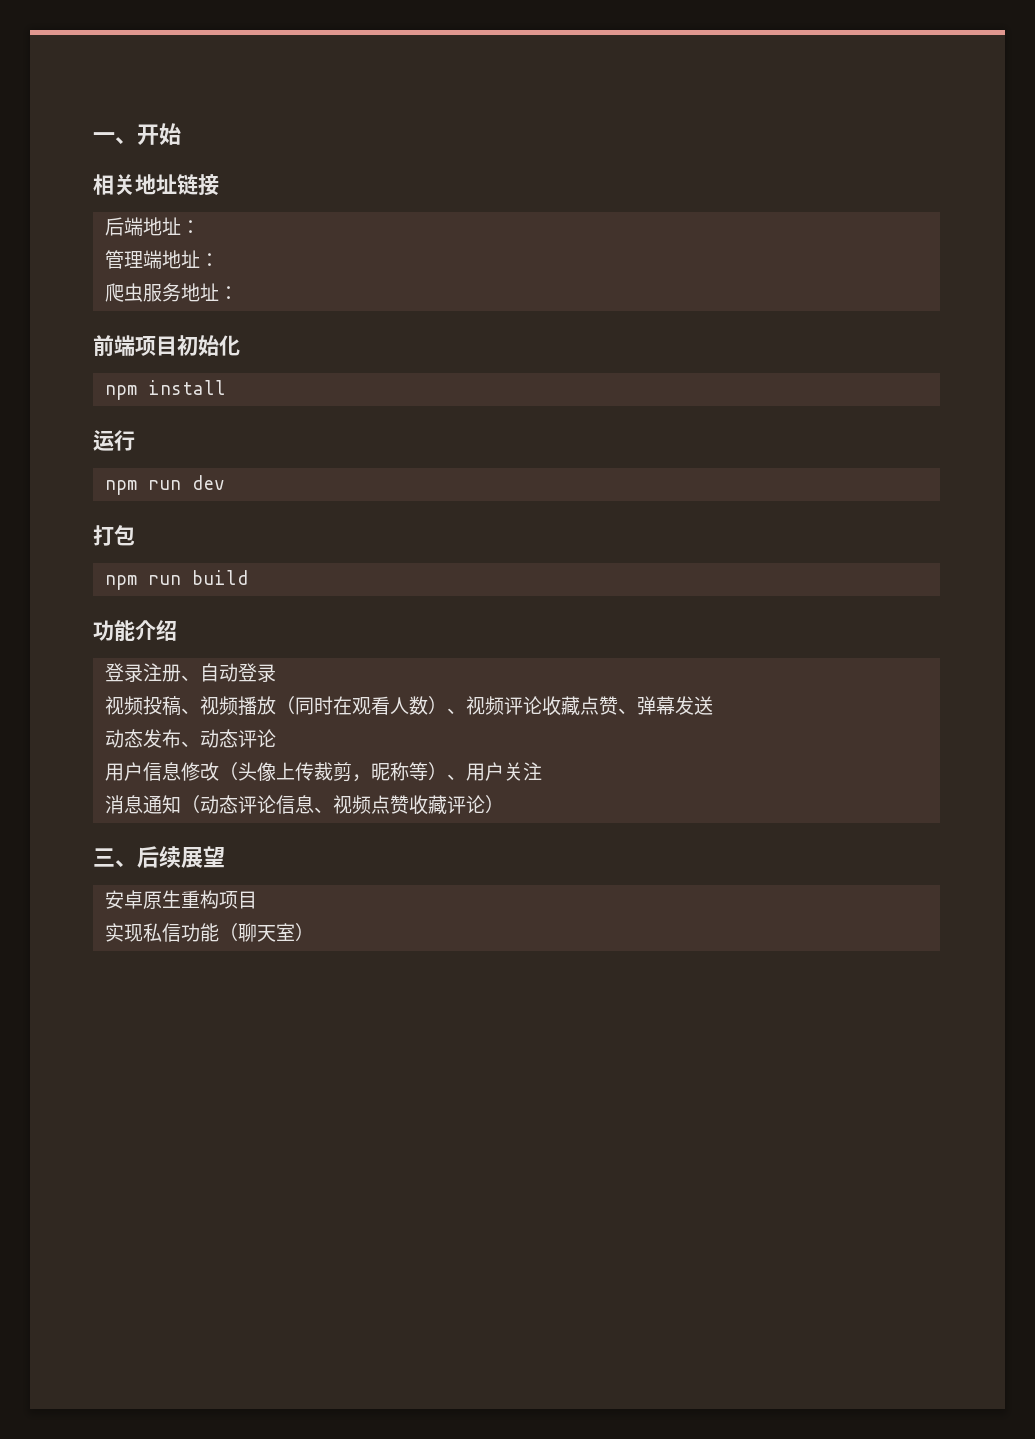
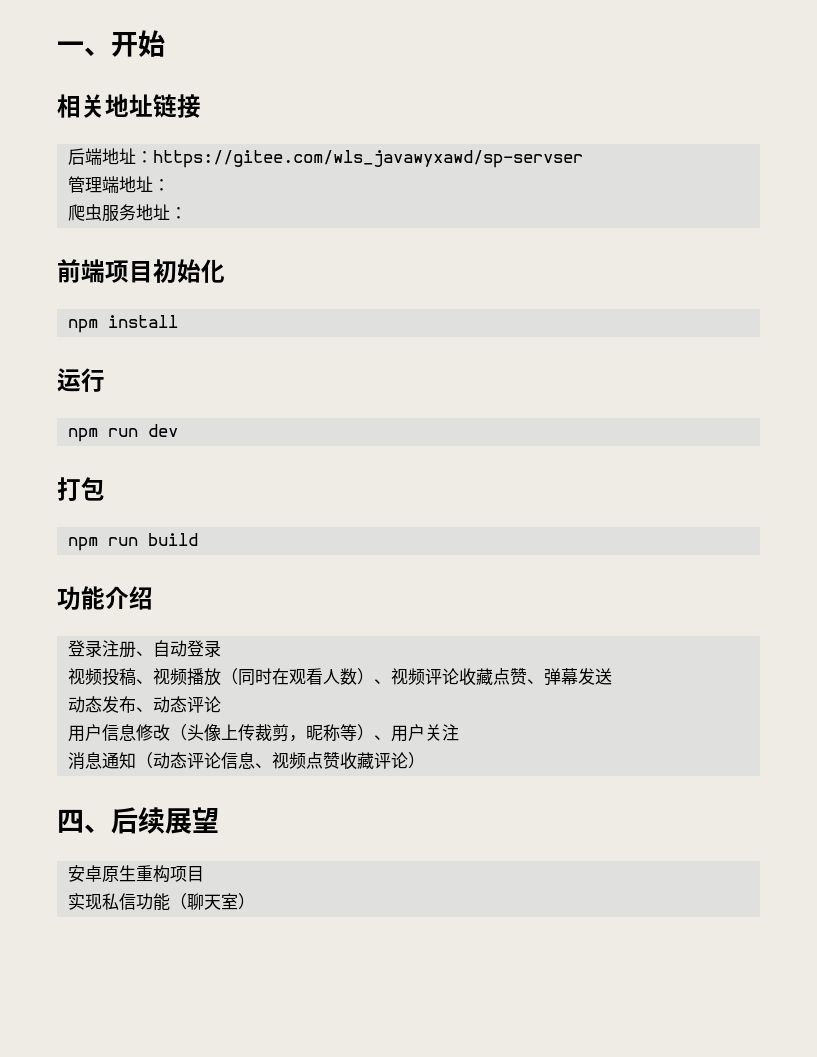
- 后端地址：
+ 后端地址：https://gitee.com/wls_javawyxawd/sp-servser
- 三、后续展望
+ 四、后续展望

